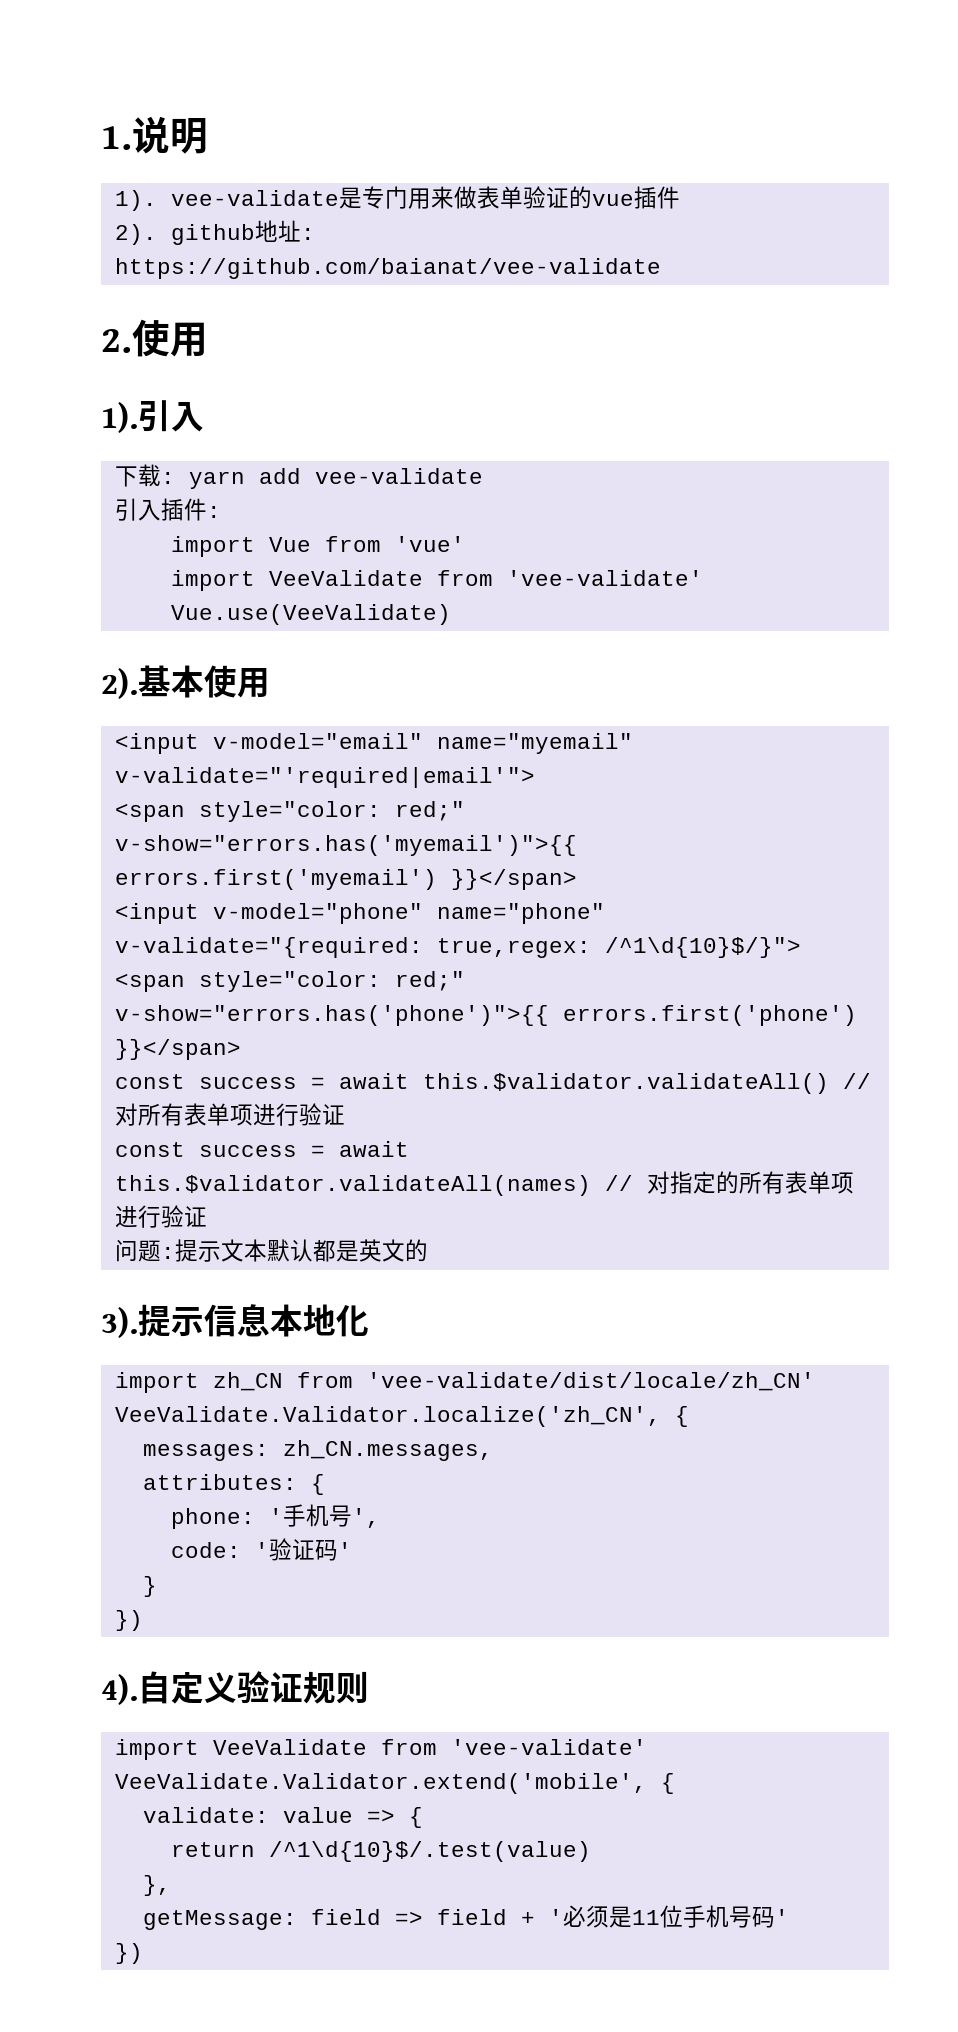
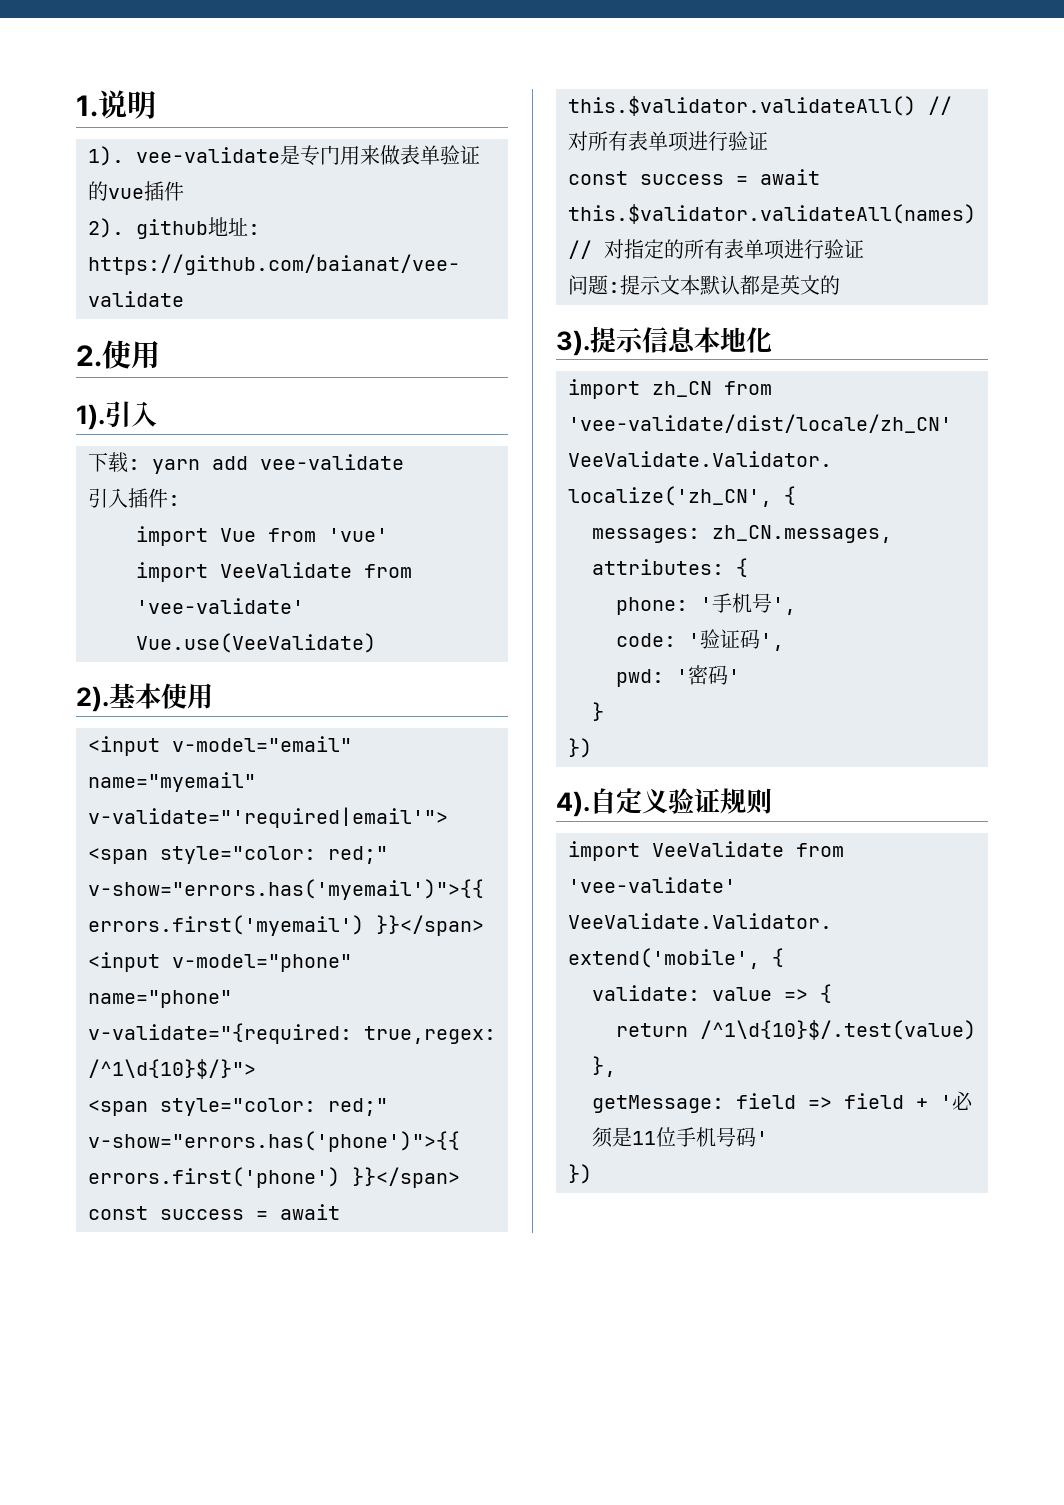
- code: '验证码'
+ code: '验证码',
+ pwd: '密码'

